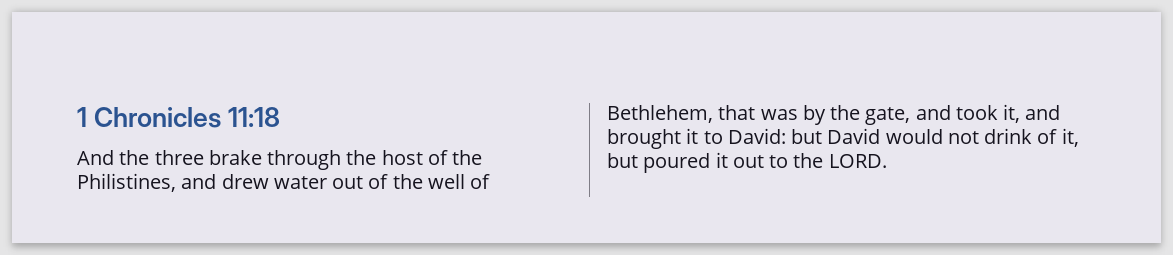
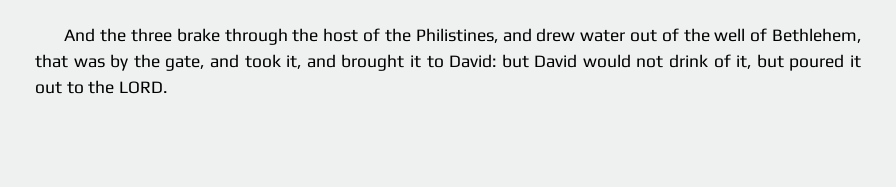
- 1 Chronicles 11:18

